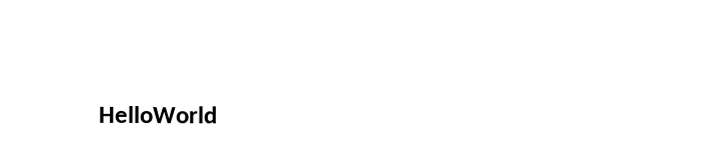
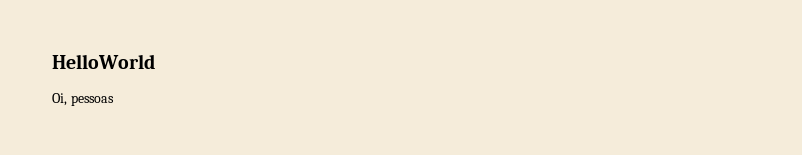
+ Oi, pessoas

